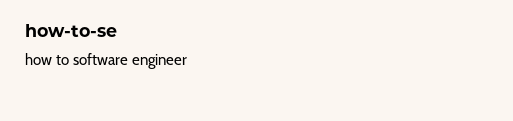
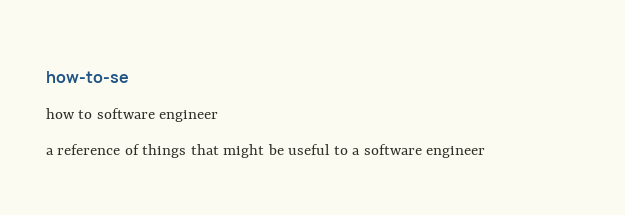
+ a reference of things that might be useful to a software engineer

